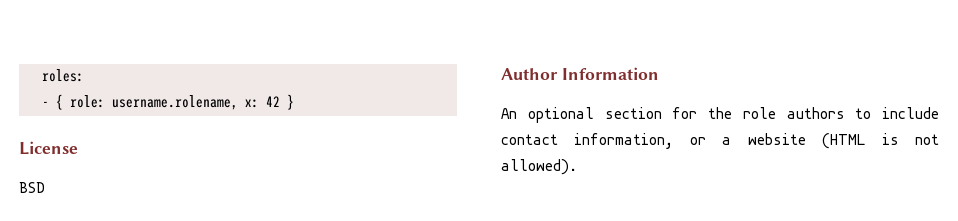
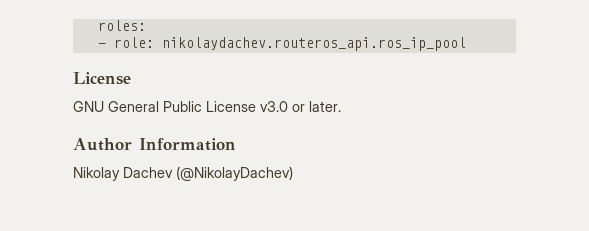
- - { role: username.rolename, x: 42 }
+ - role: nikolaydachev.routeros_api.ros_ip_pool
  License
- BSD
+ GNU General Public License v3.0 or later.
  Author Information
- An optional section for the role authors to include contact information, or a website (HTML is not allowed).
+ Nikolay Dachev (@NikolayDachev)

